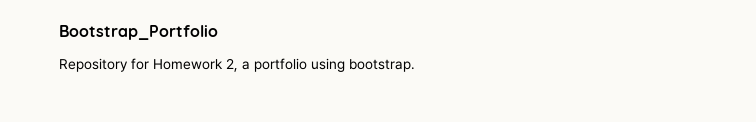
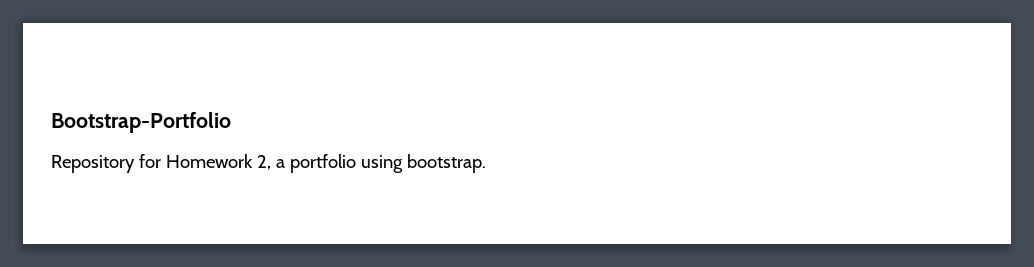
- Bootstrap_Portfolio
+ Bootstrap-Portfolio

